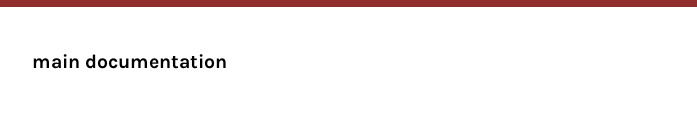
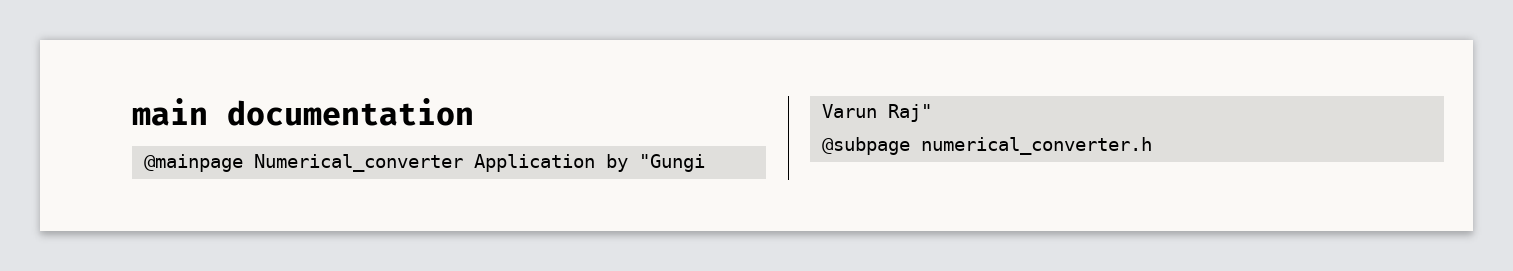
+ @mainpage Numerical_converter Application by "Gungi Varun Raj"
+ @subpage numerical_converter.h

